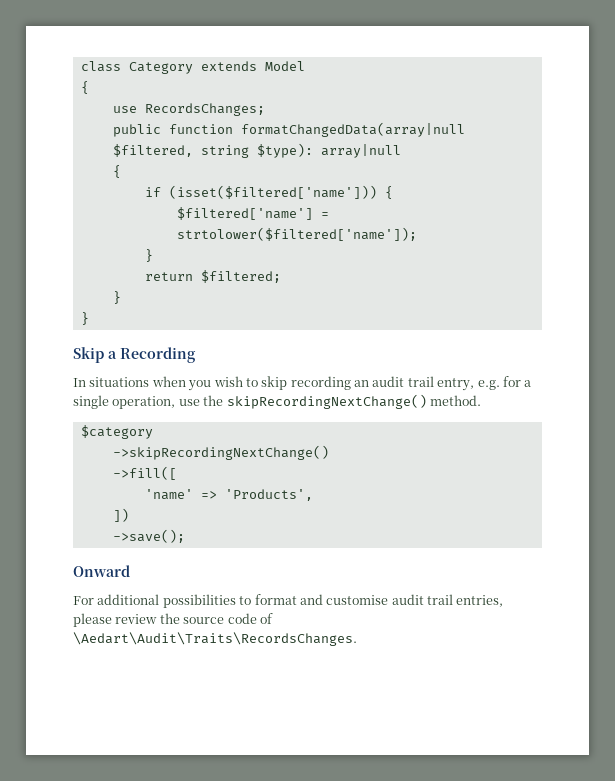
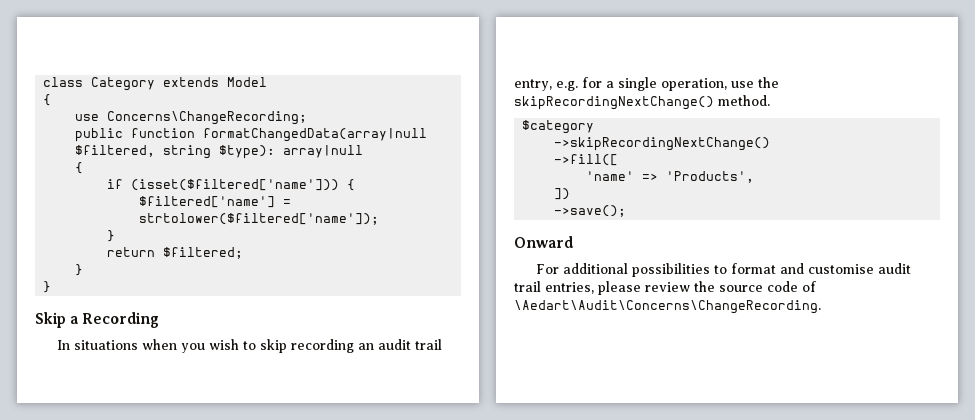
- use RecordsChanges;
+ use Concerns\ChangeRecording;
- For additional possibilities to format and customise audit trail entries, please review the source code of \Aedart\Audit\Traits\RecordsChanges.
+ For additional possibilities to format and customise audit trail entries, please review the source code of \Aedart\Audit\Concerns\ChangeRecording.

